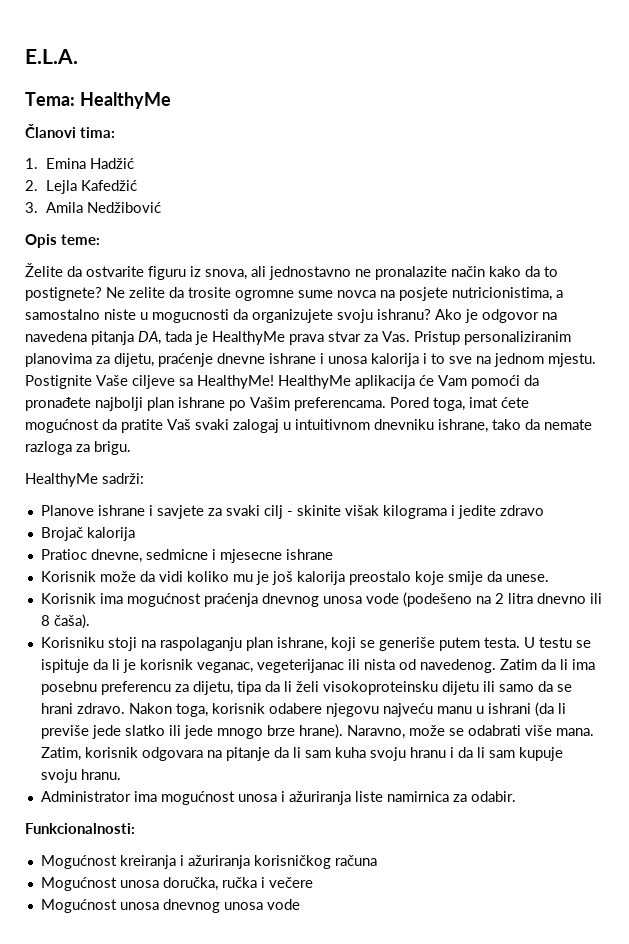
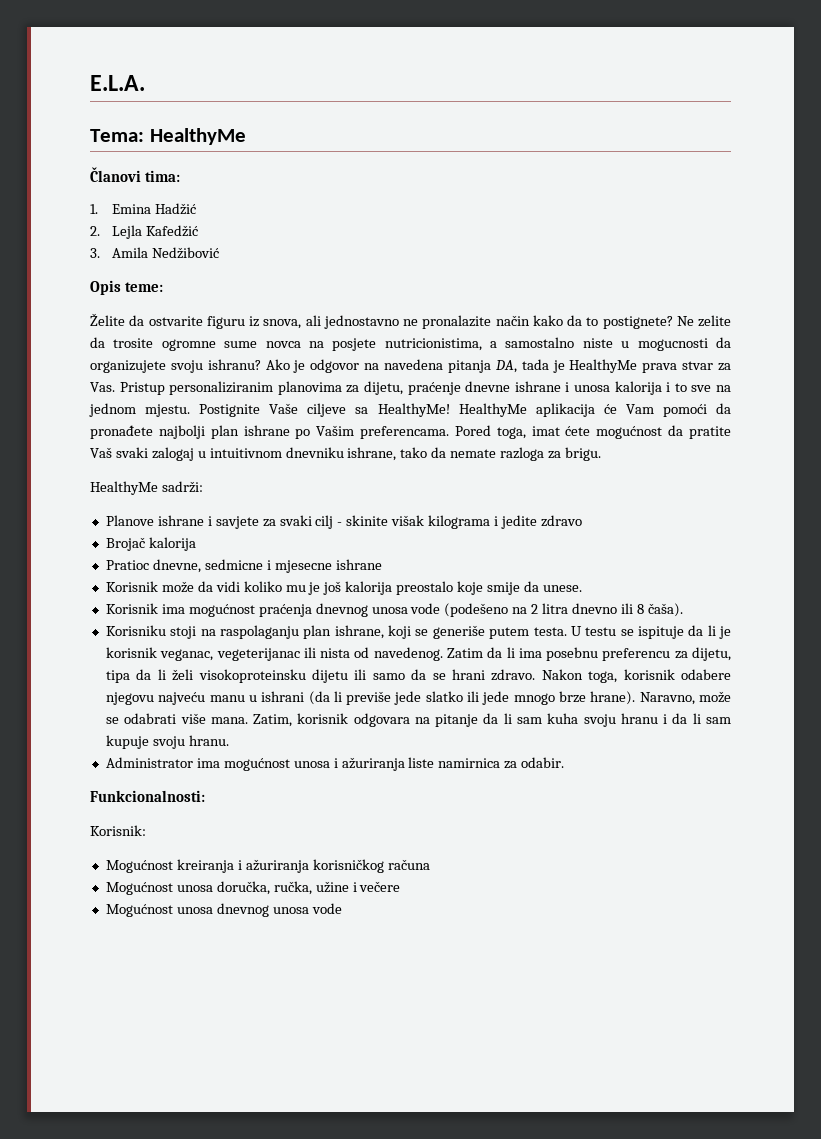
+ Korisnik:
- Mogućnost unosa doručka, ručka i večere
+ Mogućnost unosa doručka, ručka, užine i večere

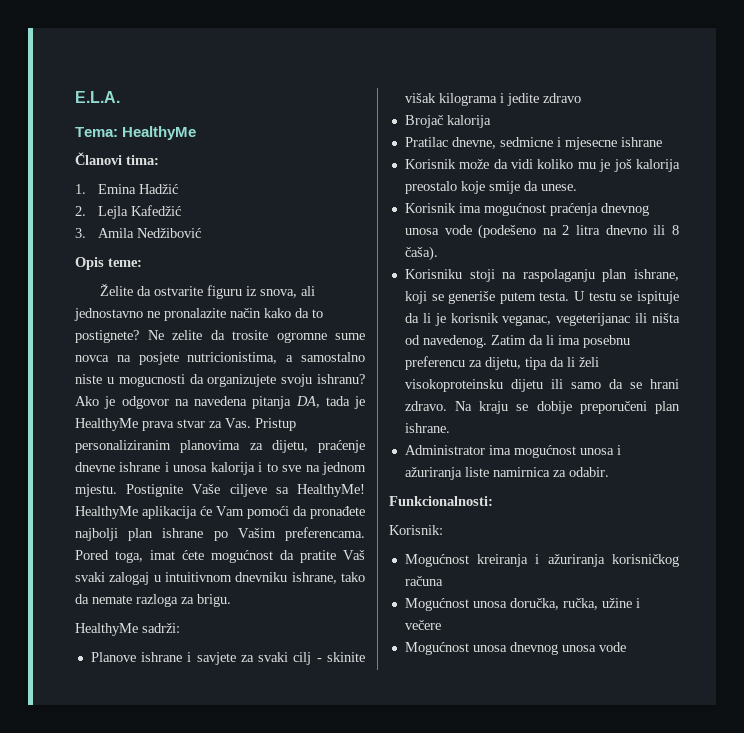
- Pratioc dnevne, sedmicne i mjesecne ishrane
+ Pratilac dnevne, sedmicne i mjesecne ishrane
- U testu se ispituje da li je korisnik veganac, vegeterijanac ili nista od navedenog.
+ U testu se ispituje da li je korisnik veganac, vegeterijanac ili ništa od navedenog.
- Nakon toga, korisnik odabere njegovu najveću manu u ishrani (da li previše jede slatko ili jede mnogo brze hrane). Naravno, može se odabrati više mana. Zatim, korisnik odgovara na pitanje da li sam kuha svoju hranu i da li sam kupuje svoju hranu.
+ Na kraju se dobije preporučeni plan ishrane.

